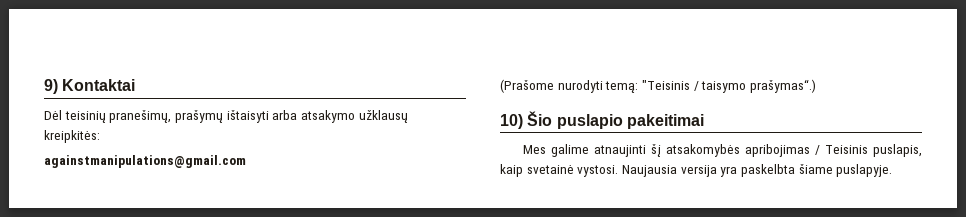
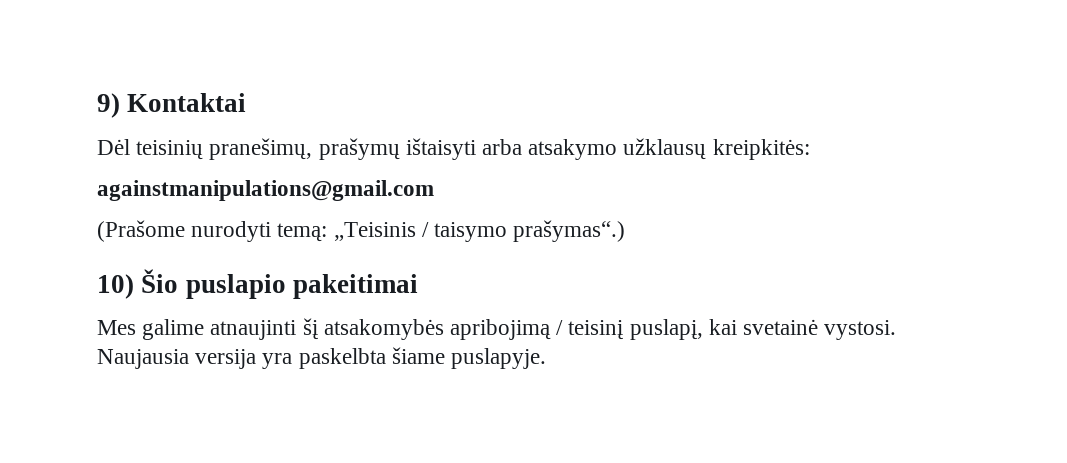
- (Prašome nurodyti temą: "Teisinis / taisymo prašymas“.)
+ (Prašome nurodyti temą: „Teisinis / taisymo prašymas“.)
- Mes galime atnaujinti šį atsakomybės apribojimas / Teisinis puslapis, kaip svetainė vystosi.
+ Mes galime atnaujinti šį atsakomybės apribojimą / teisinį puslapį, kai svetainė vystosi.

